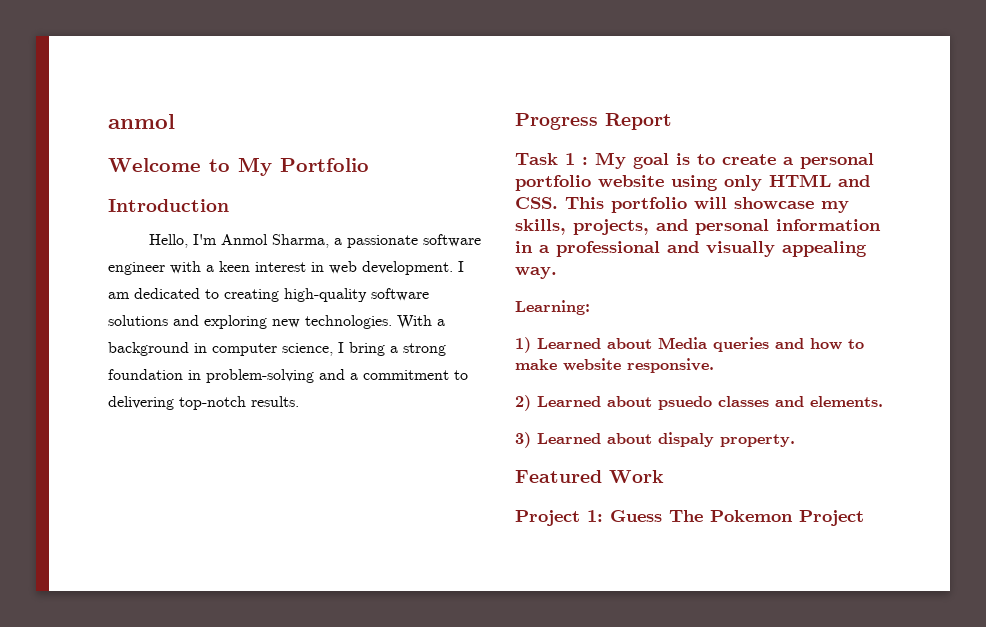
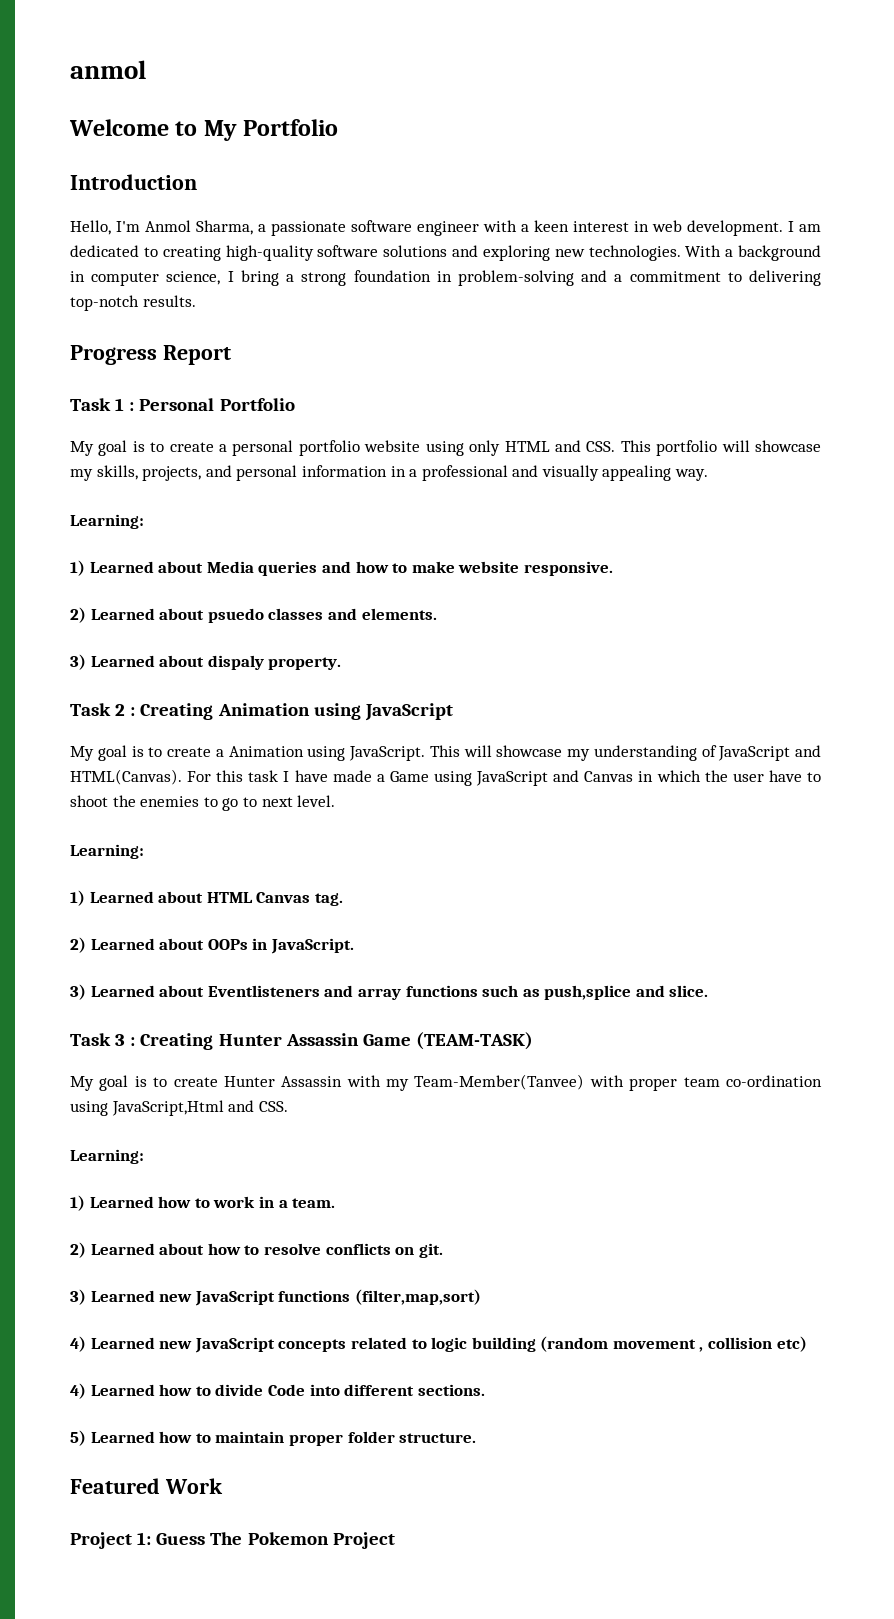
- Task 1 : My goal is to create a personal portfolio website using only HTML and CSS. This portfolio will showcase my skills, projects, and personal information in a professional and visually appealing way.
+ Task 1 : Personal Portfolio
+ My goal is to create a personal portfolio website using only HTML and CSS. This portfolio will showcase my skills, projects, and personal information in a professional and visually appealing way.
+ Task 2 : Creating Animation using JavaScript
+ My goal is to create a Animation using JavaScript. This will showcase my understanding of JavaScript and HTML(Canvas). For this task I have made a Game using JavaScript and Canvas in which the user have to shoot the enemies to go to next level.
+ Learning:
+ 1) Learned about HTML Canvas tag.
+ 2) Learned about OOPs in JavaScript.
+ 3) Learned about Eventlisteners and array functions such as push,splice and slice.
+ Task 3 : Creating Hunter Assassin Game (TEAM-TASK)
+ My goal is to create Hunter Assassin with my Team-Member(Tanvee) with proper team co-ordination using JavaScript,Html and CSS.
+ Learning:
+ 1) Learned how to work in a team.
+ 2) Learned about how to resolve conflicts on git.
+ 3) Learned new JavaScript functions (filter,map,sort)
+ 4) Learned new JavaScript concepts related to logic building (random movement , collision etc)
+ 4) Learned how to divide Code into different sections.
+ 5) Learned how to maintain proper folder structure.

